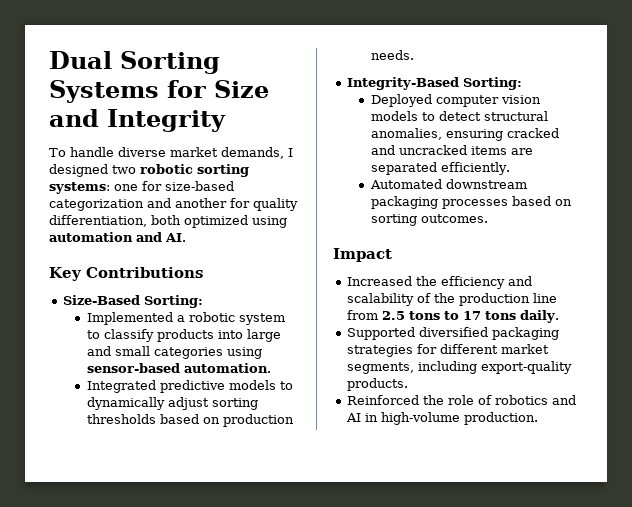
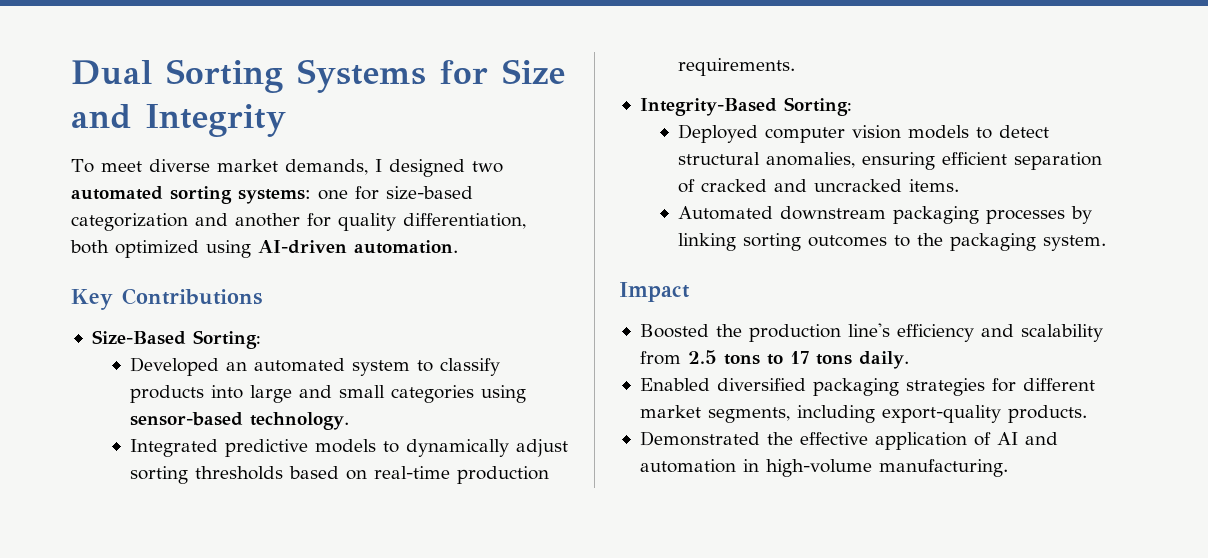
- To handle diverse market demands, I designed two robotic sorting systems: one for size-based categorization and another for quality differentiation, both optimized using automation and AI.
+ To meet diverse market demands, I designed two automated sorting systems: one for size-based categorization and another for quality differentiation, both optimized using AI-driven automation.
- Implemented a robotic system to classify products into large and small categories using sensor-based automation.
+ Developed an automated system to classify products into large and small categories using sensor-based technology.
- Integrated predictive models to dynamically adjust sorting thresholds based on production needs.
+ Integrated predictive models to dynamically adjust sorting thresholds based on real-time production requirements.
- Deployed computer vision models to detect structural anomalies, ensuring cracked and uncracked items are separated efficiently.
- Automated downstream packaging processes based on sorting outcomes.
+ Deployed computer vision models to detect structural anomalies, ensuring efficient separation of cracked and uncracked items.
+ Automated downstream packaging processes by linking sorting outcomes to the packaging system.
  Impact
- Increased the efficiency and scalability of the production line from 2.5 tons to 17 tons daily.
+ Boosted the production line's efficiency and scalability from 2.5 tons to 17 tons daily.
- Supported diversified packaging strategies for different market segments, including export-quality products.
+ Enabled diversified packaging strategies for different market segments, including export-quality products.
- Reinforced the role of robotics and AI in high-volume production.
+ Demonstrated the effective application of AI and automation in high-volume manufacturing.

